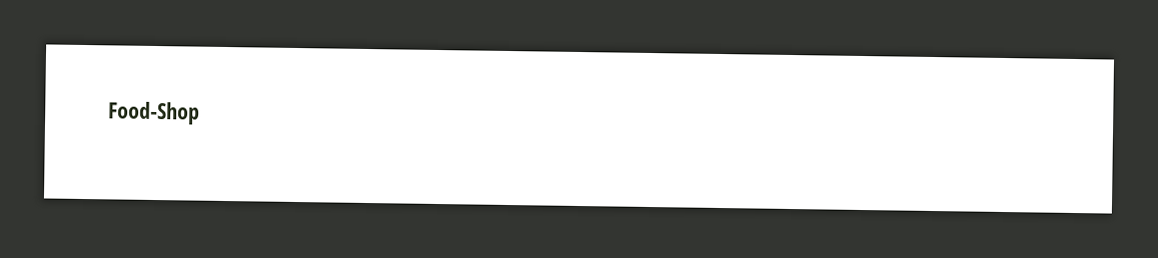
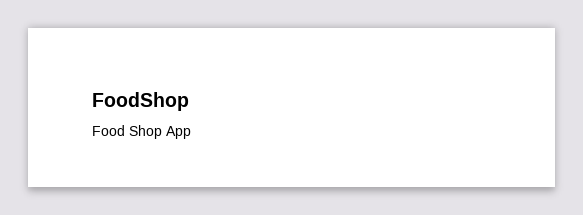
- Food-Shop
+ FoodShop
+ Food Shop App

